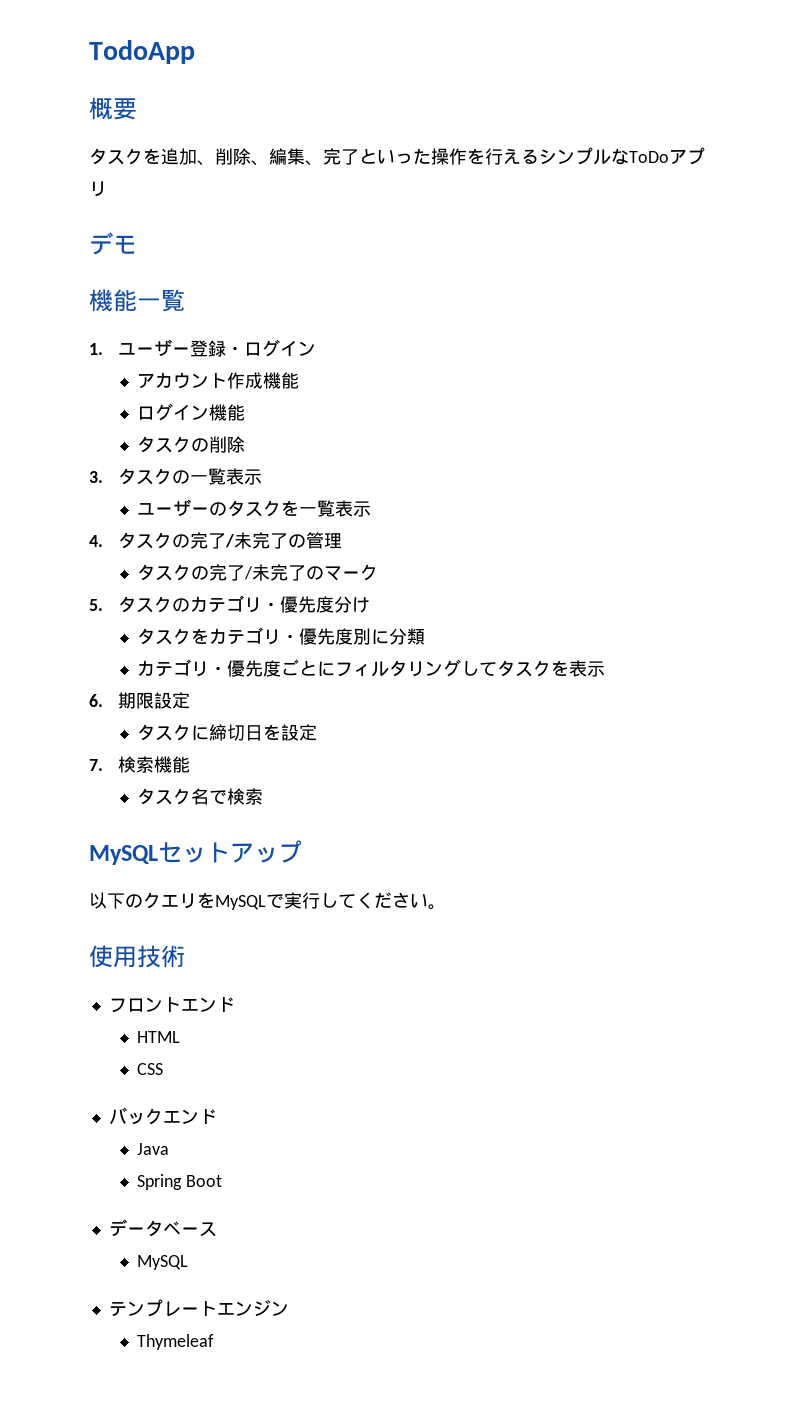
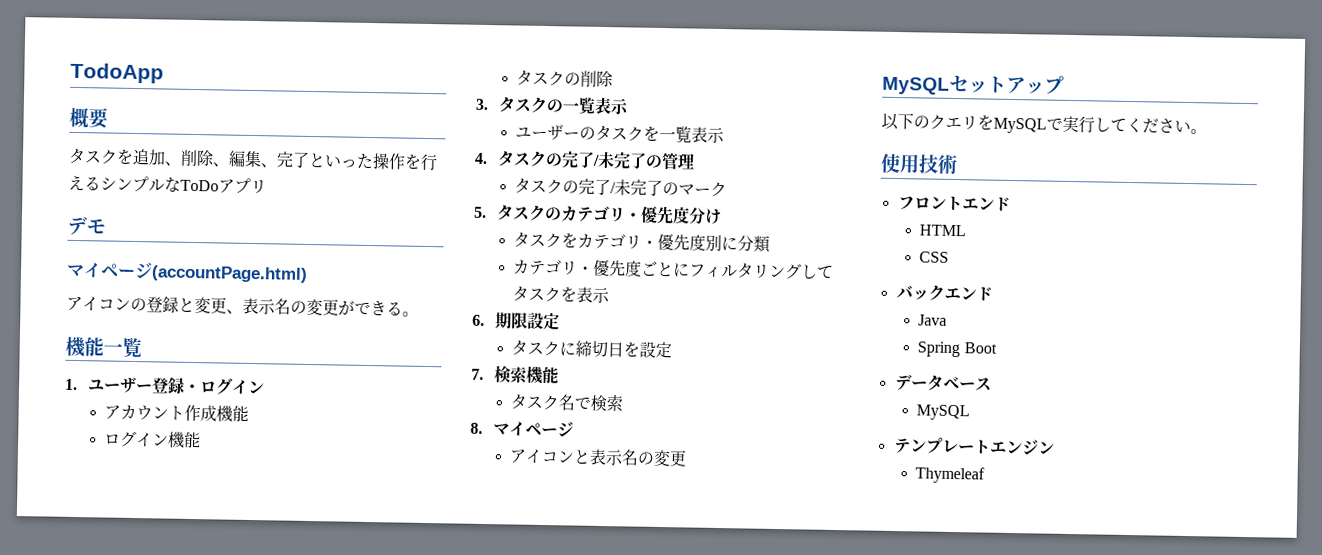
+ マイページ(accountPage.html)
+ アイコンの登録と変更、表示名の変更ができる。
+ 8.マイページ
+ アイコンと表示名の変更

